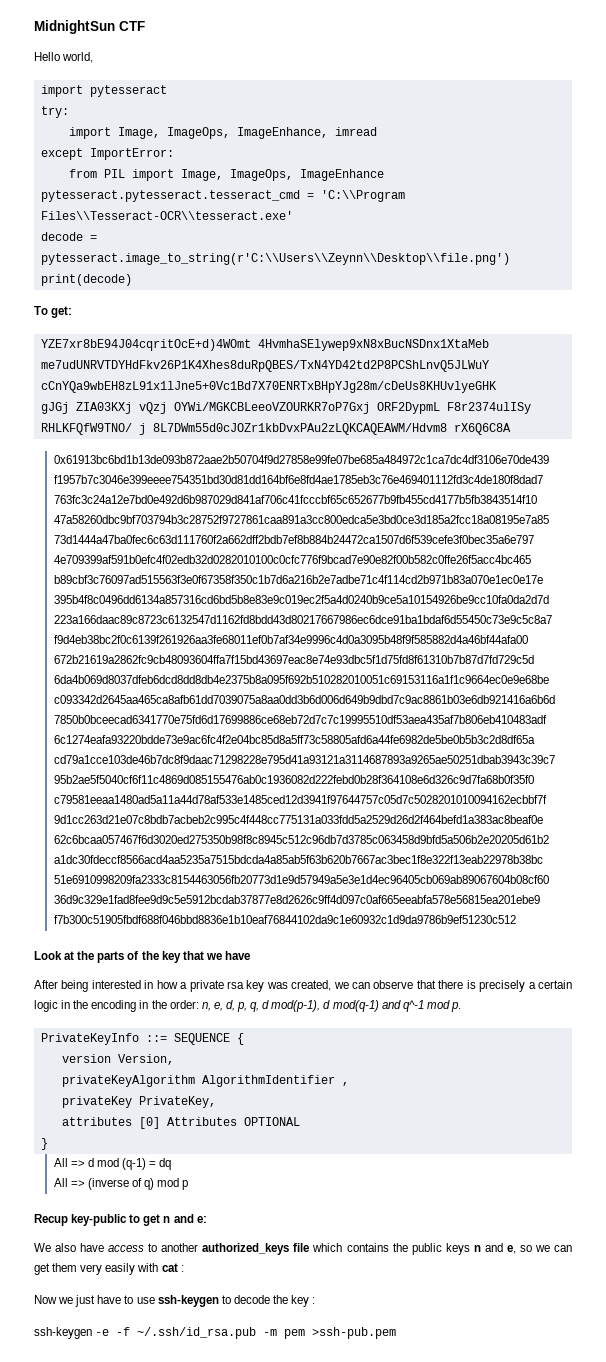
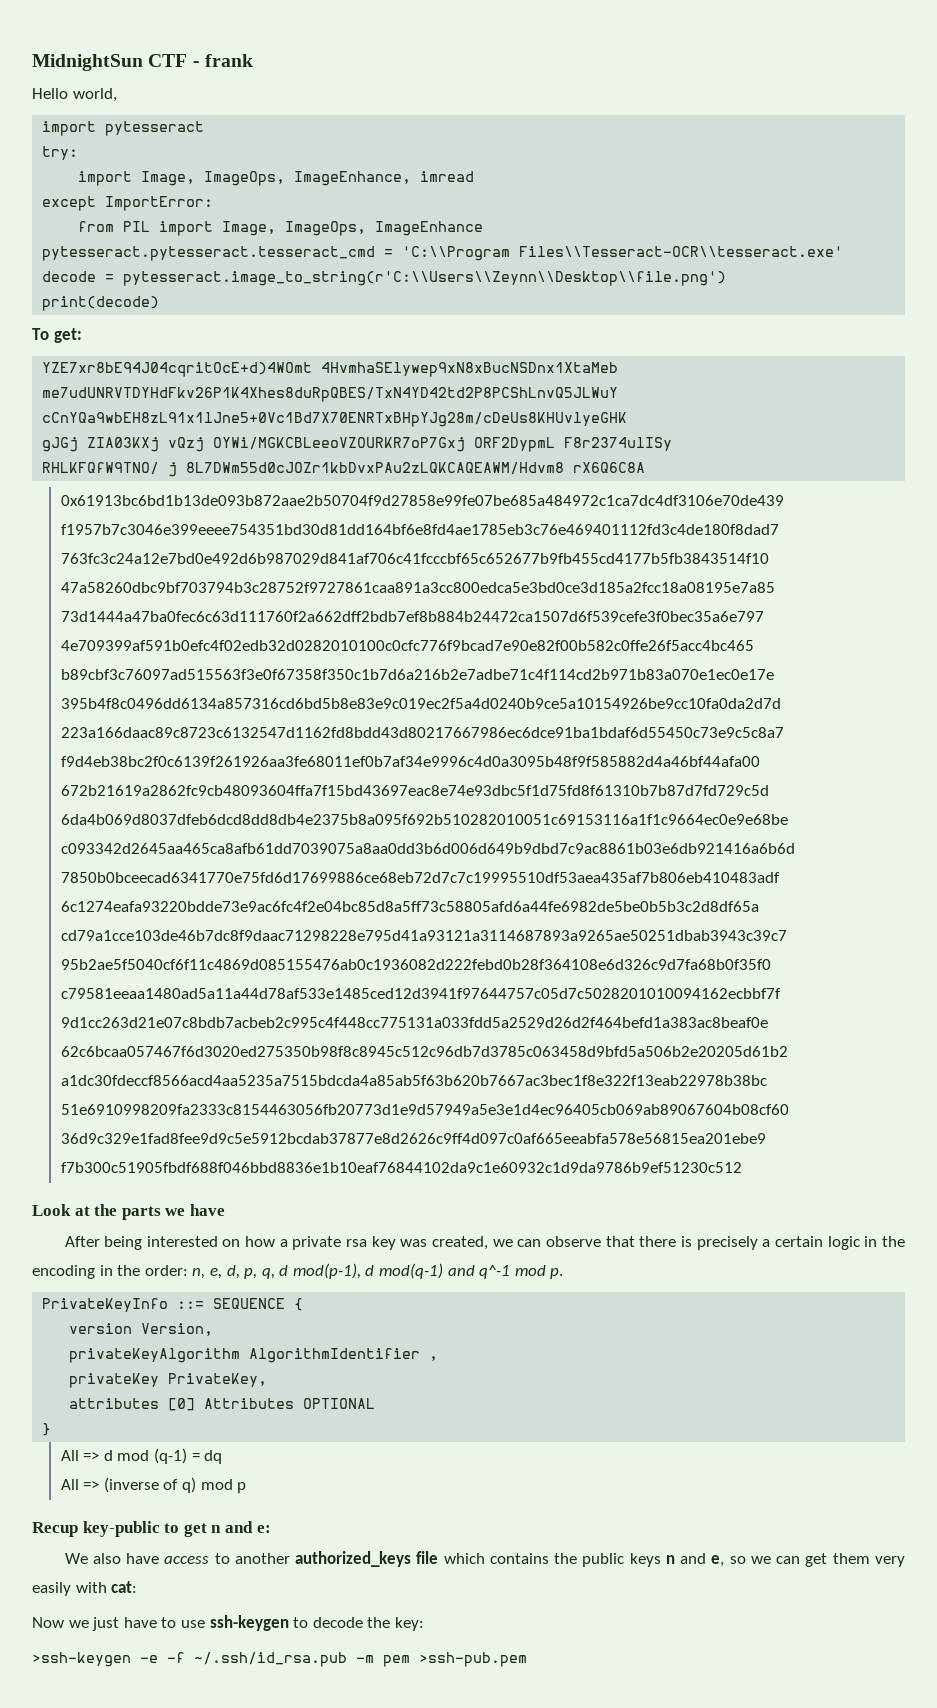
- MidnightSun CTF
+ MidnightSun CTF - frank
- Look at the parts of the key that we have
+ Look at the parts we have
- After being interested in how a private rsa key was created, we can observe that there is precisely a certain logic in the encoding in the order: n, e, d, p, q, d mod(p-1), d mod(q-1) and q^-1 mod p.
+ After being interested on how a private rsa key was created, we can observe that there is precisely a certain logic in the encoding in the order: n, e, d, p, q, d mod(p-1), d mod(q-1) and q^-1 mod p.
- We also have access to another authorized_keys file which contains the public keys n and e, so we can get them very easily with cat :
+ We also have access to another authorized_keys file which contains the public keys n and e, so we can get them very easily with cat:
- Now we just have to use ssh-keygen to decode the key :
- ssh-keygen -e -f ~/.ssh/id_rsa.pub -m pem >ssh-pub.pem
+ Now we just have to use ssh-keygen to decode the key:
+ >ssh-keygen -e -f ~/.ssh/id_rsa.pub -m pem >ssh-pub.pem

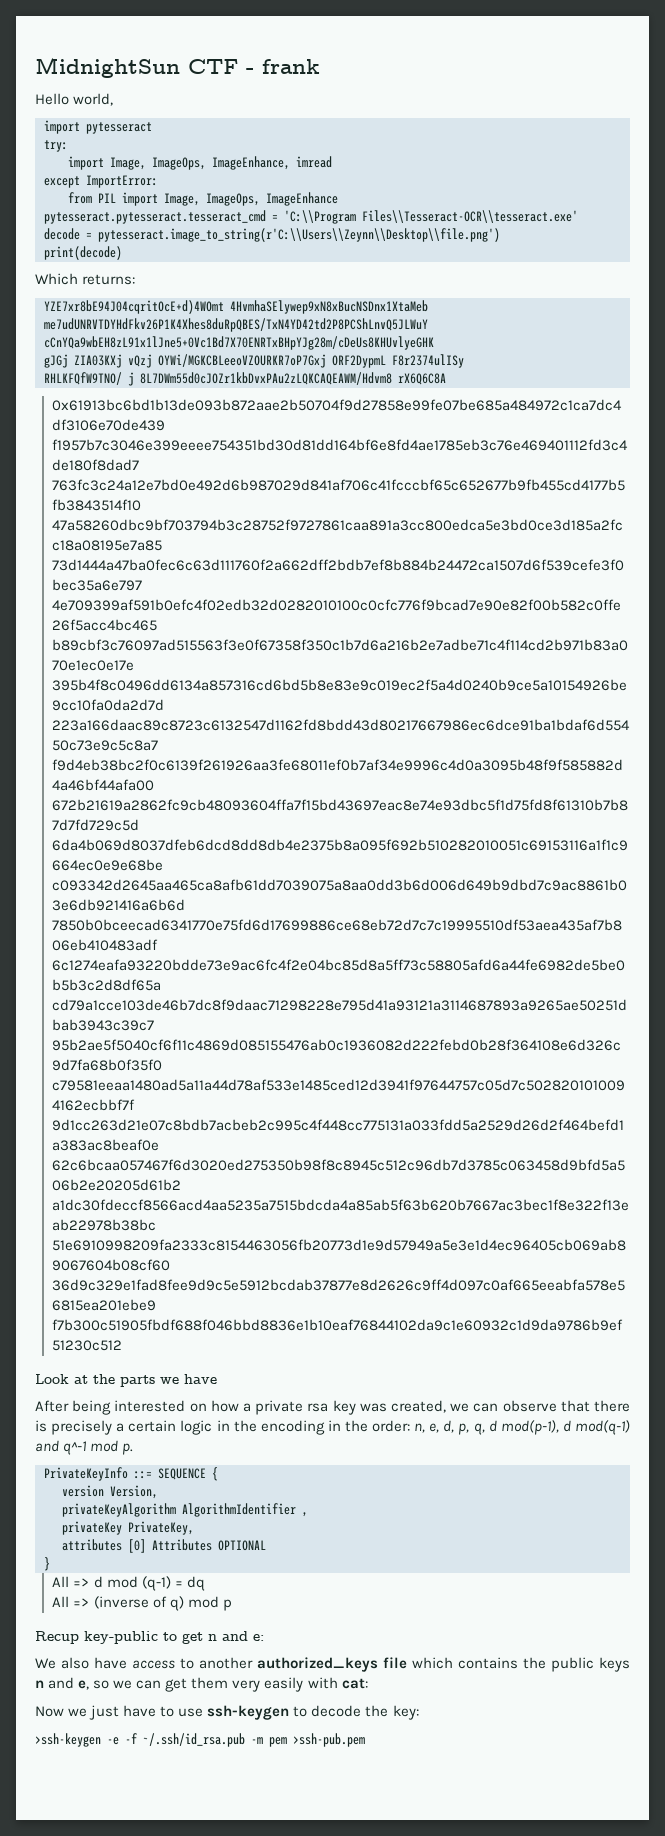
- To get:
+ Which returns:

